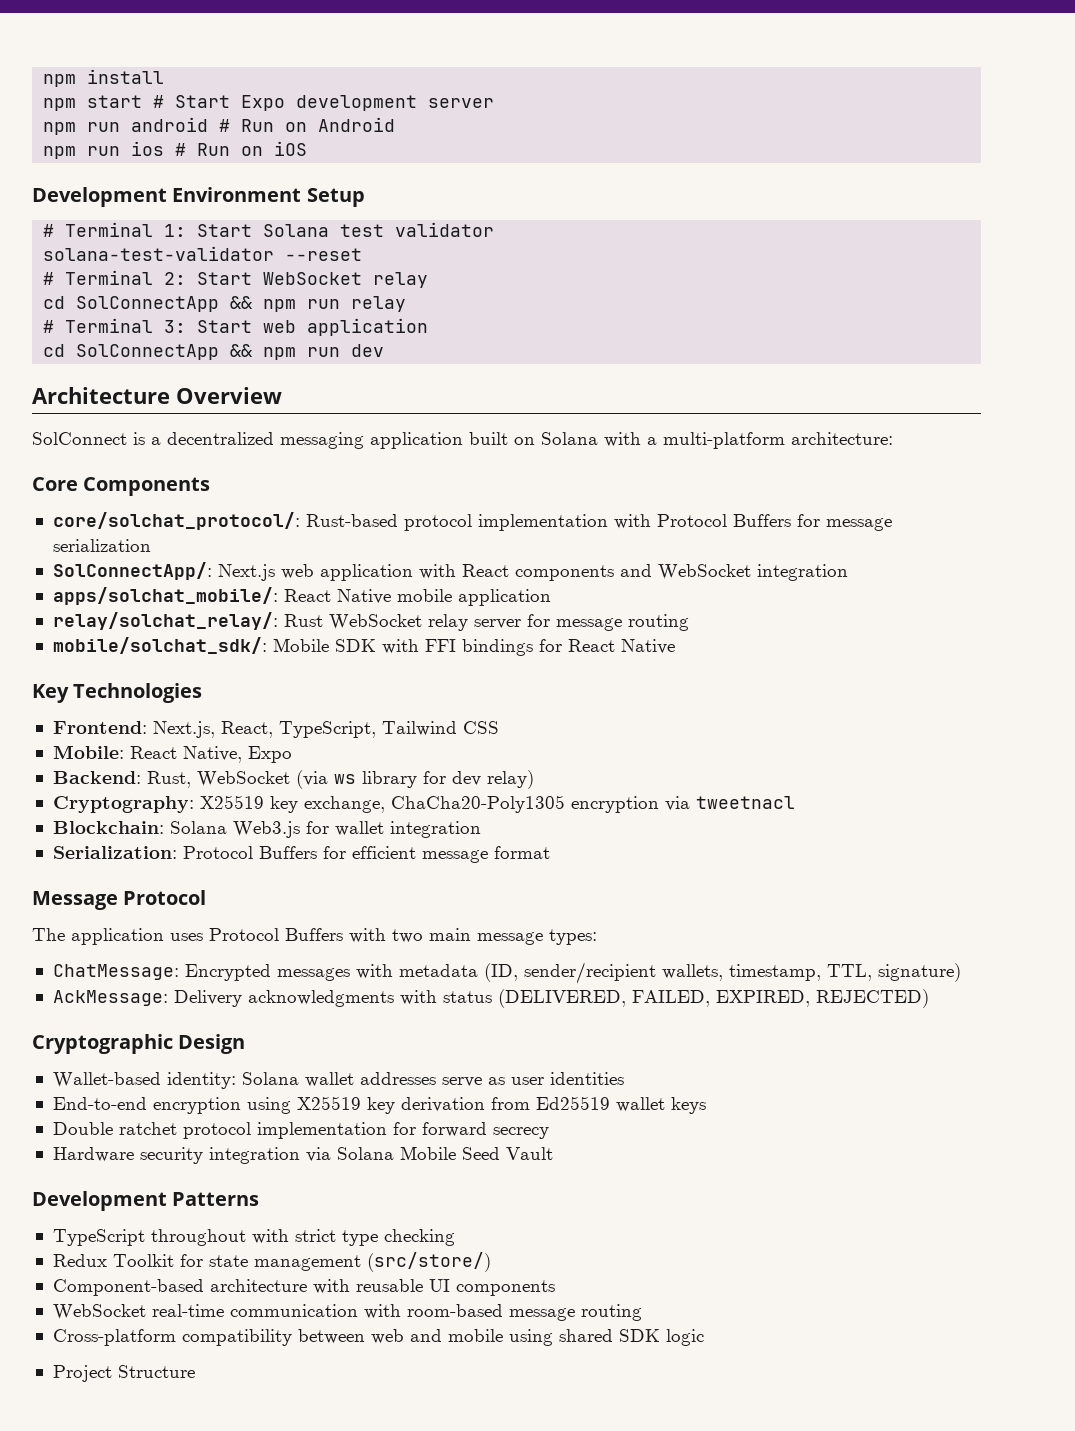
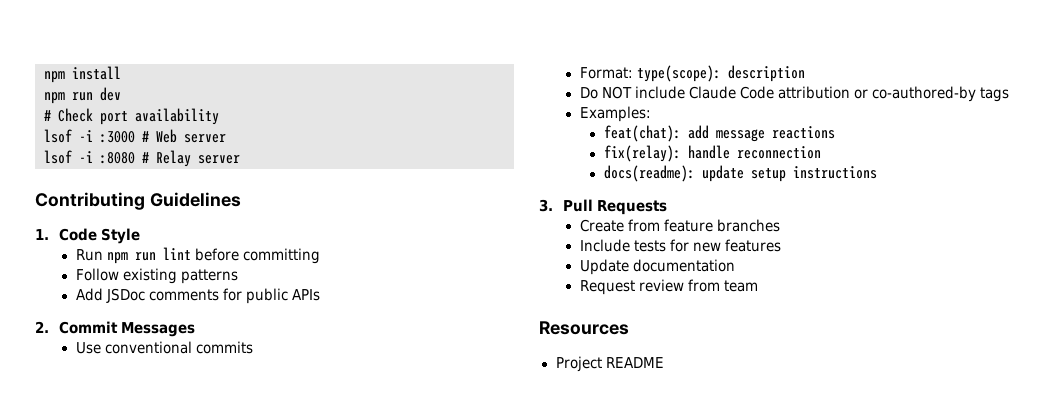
- npm start # Start Expo development server
- npm run android # Run on Android
- npm run ios # Run on iOS
- Development Environment Setup
- # Terminal 1: Start Solana test validator
- solana-test-validator --reset
- # Terminal 2: Start WebSocket relay
- cd SolConnectApp && npm run relay
- # Terminal 3: Start web application
- cd SolConnectApp && npm run dev
- Architecture Overview
- SolConnect is a decentralized messaging application built on Solana with a multi-platform architecture:
- Core Components
- core/solchat_protocol/: Rust-based protocol implementation with Protocol Buffers for message serialization
- SolConnectApp/: Next.js web application with React components and WebSocket integration
- apps/solchat_mobile/: React Native mobile application
- relay/solchat_relay/: Rust WebSocket relay server for message routing
- mobile/solchat_sdk/: Mobile SDK with FFI bindings for React Native
- Key Technologies
- Frontend: Next.js, React, TypeScript, Tailwind CSS
- Mobile: React Native, Expo
- Backend: Rust, WebSocket (via ws library for dev relay)
- Cryptography: X25519 key exchange, ChaCha20-Poly1305 encryption via tweetnacl
- Blockchain: Solana Web3.js for wallet integration
- Serialization: Protocol Buffers for efficient message format
- Message Protocol
- The application uses Protocol Buffers with two main message types:
- ChatMessage: Encrypted messages with metadata (ID, sender/recipient wallets, timestamp, TTL, signature)
- AckMessage: Delivery acknowledgments with status (DELIVERED, FAILED, EXPIRED, REJECTED)
- Cryptographic Design
- Wallet-based identity: Solana wallet addresses serve as user identities
- End-to-end encryption using X25519 key derivation from Ed25519 wallet keys
- Double ratchet protocol implementation for forward secrecy
- Hardware security integration via Solana Mobile Seed Vault
- Development Patterns
- TypeScript throughout with strict type checking
- Redux Toolkit for state management (src/store/)
- Component-based architecture with reusable UI components
- WebSocket real-time communication with room-based message routing
- Cross-platform compatibility between web and mobile using shared SDK logic
+ npm run dev
+ # Check port availability
+ lsof -i :3000 # Web server
+ lsof -i :8080 # Relay server
+ Contributing Guidelines
+ 1. Code Style
+ Run npm run lint before committing
+ Follow existing patterns
+ Add JSDoc comments for public APIs
+ 2. Commit Messages
+ Use conventional commits
+ Format: type(scope): description
+ Do NOT include Claude Code attribution or co-authored-by tags
+ Examples:
+ feat(chat): add message reactions
+ fix(relay): handle reconnection
+ docs(readme): update setup instructions
+ 3. Pull Requests
+ Create from feature branches
+ Include tests for new features
+ Update documentation
+ Request review from team
+ Resources
- Project Structure
+ Project README

